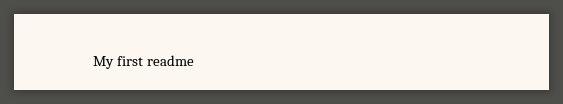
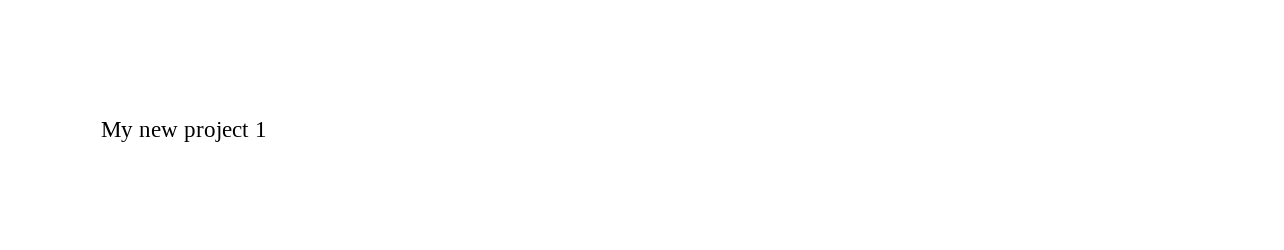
- My first readme
+ My new project 1

